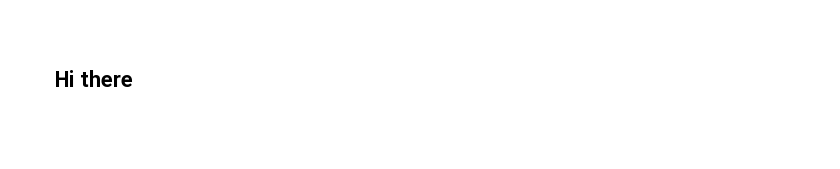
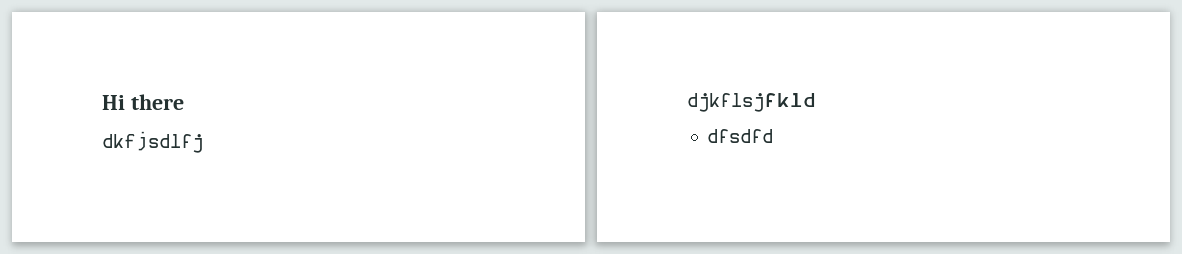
+ dkfjsdlfj
+ djkflsjfkld
+ dfsdfd

